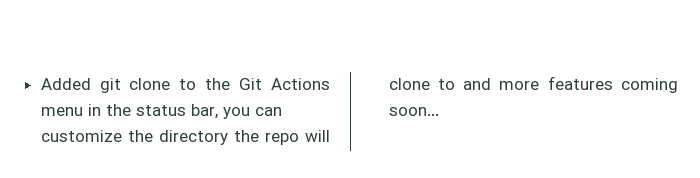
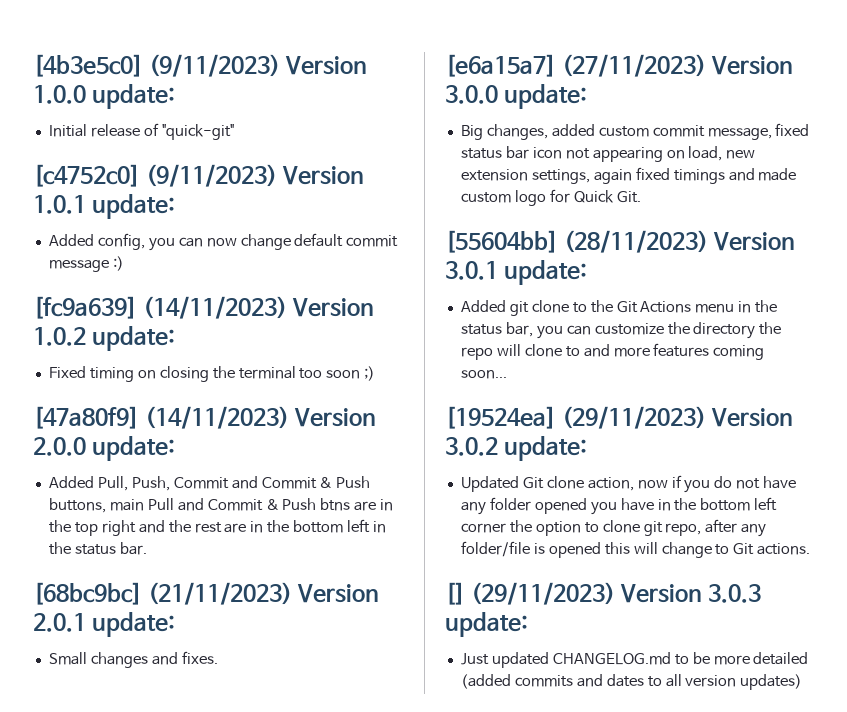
+ [4b3e5c0] (9/11/2023) Version 1.0.0 update:
+ Initial release of "quick-git"
+ [c4752c0] (9/11/2023) Version 1.0.1 update:
+ Added config, you can now change default commit message :)
+ [fc9a639] (14/11/2023) Version 1.0.2 update:
+ Fixed timing on closing the terminal too soon ;)
+ [47a80f9] (14/11/2023) Version 2.0.0 update:
+ Added Pull, Push, Commit and Commit & Push buttons, main Pull and Commit & Push btns are in the top right and the rest are in the bottom left in the status bar.
+ [68bc9bc] (21/11/2023) Version 2.0.1 update:
+ Small changes and fixes.
+ [e6a15a7] (27/11/2023) Version 3.0.0 update:
+ Big changes, added custom commit message, fixed status bar icon not appearing on load, new extension settings, again fixed timings and made custom logo for Quick Git.
+ [55604bb] (28/11/2023) Version 3.0.1 update:
+ [19524ea] (29/11/2023) Version 3.0.2 update:
+ Updated Git clone action, now if you do not have any folder opened you have in the bottom left corner the option to clone git repo, after any folder/file is opened this will change to Git actions.
+ [] (29/11/2023) Version 3.0.3 update:
+ Just updated CHANGELOG.md to be more detailed (added commits and dates to all version updates)

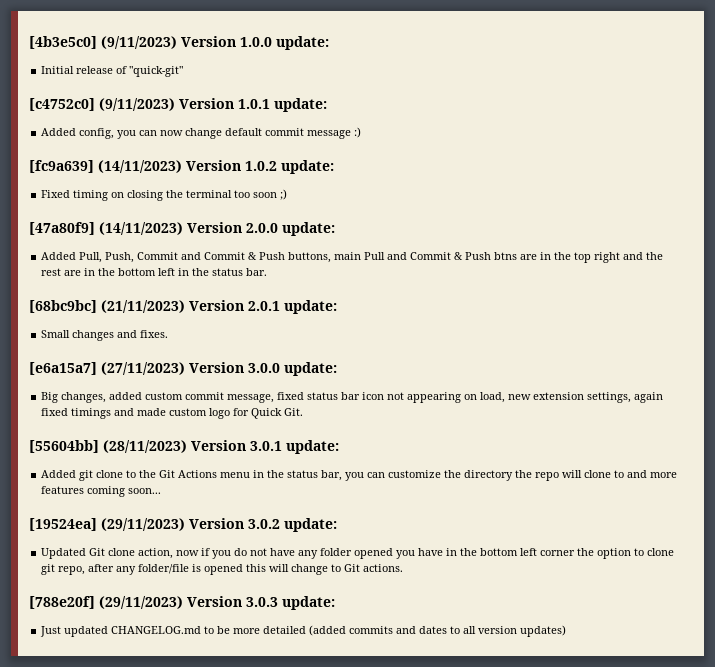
- [] (29/11/2023) Version 3.0.3 update:
+ [788e20f] (29/11/2023) Version 3.0.3 update:

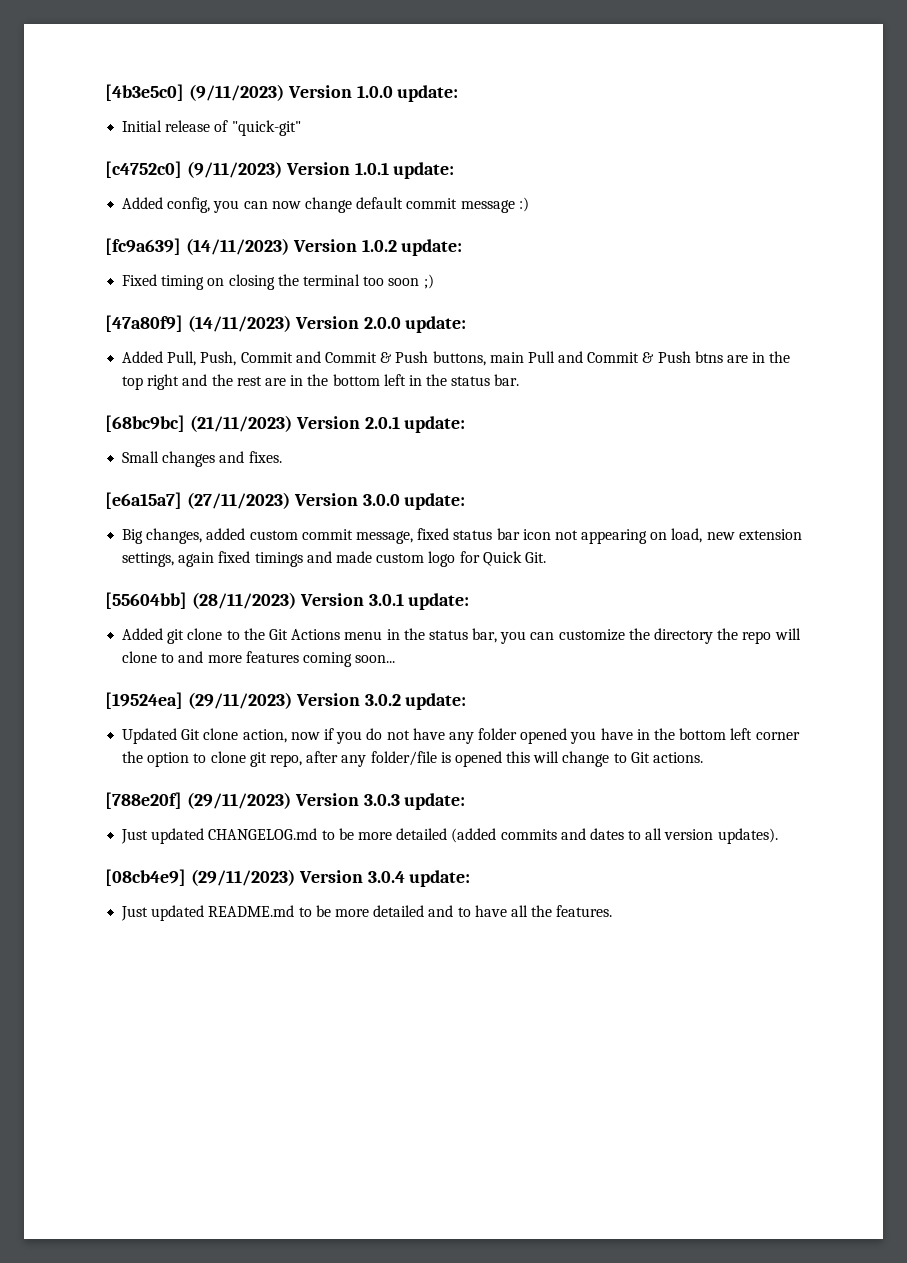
- Just updated CHANGELOG.md to be more detailed (added commits and dates to all version updates)
+ Just updated CHANGELOG.md to be more detailed (added commits and dates to all version updates).
+ [08cb4e9] (29/11/2023) Version 3.0.4 update:
+ Just updated README.md to be more detailed and to have all the features.

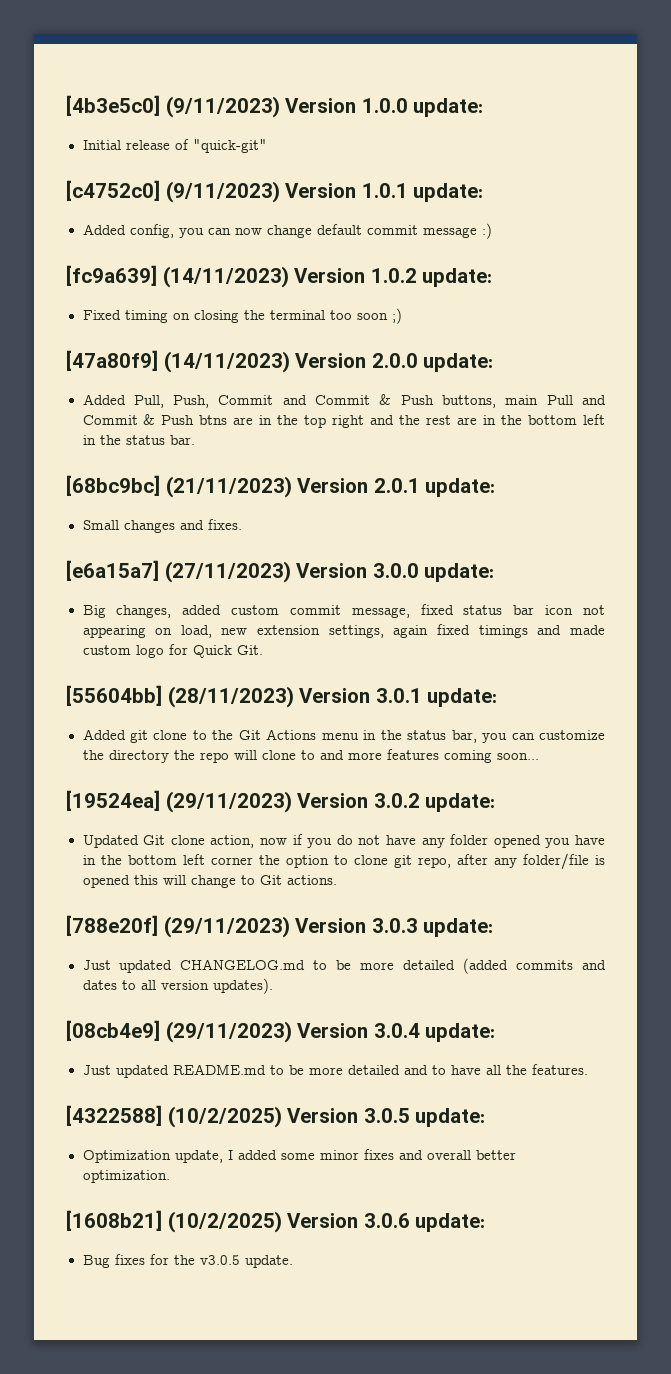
+ [4322588] (10/2/2025) Version 3.0.5 update:
+ Optimization update, I added some minor fixes and overall better optimization.
+ [1608b21] (10/2/2025) Version 3.0.6 update:
+ Bug fixes for the v3.0.5 update.

